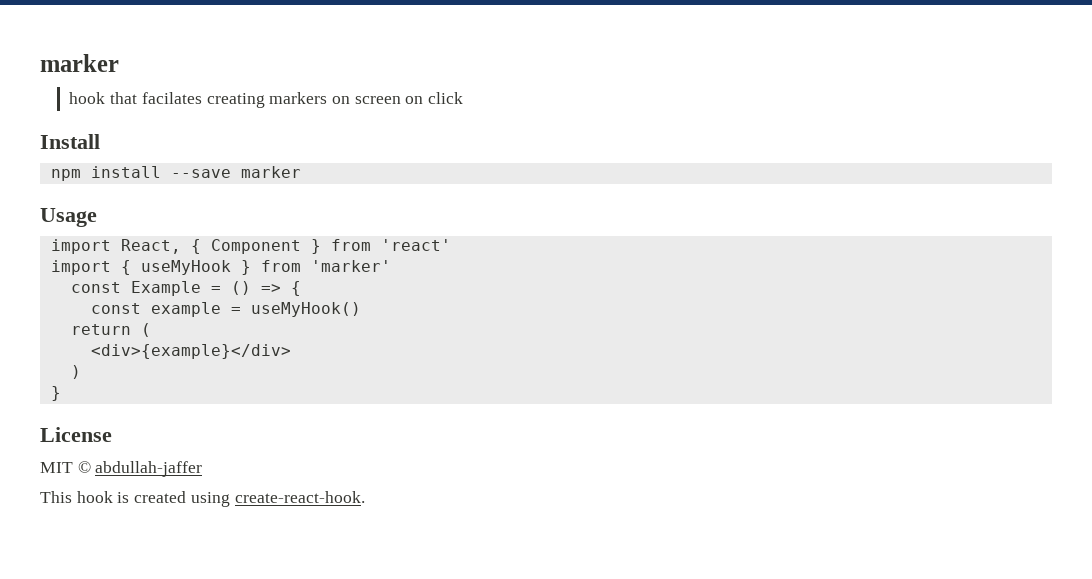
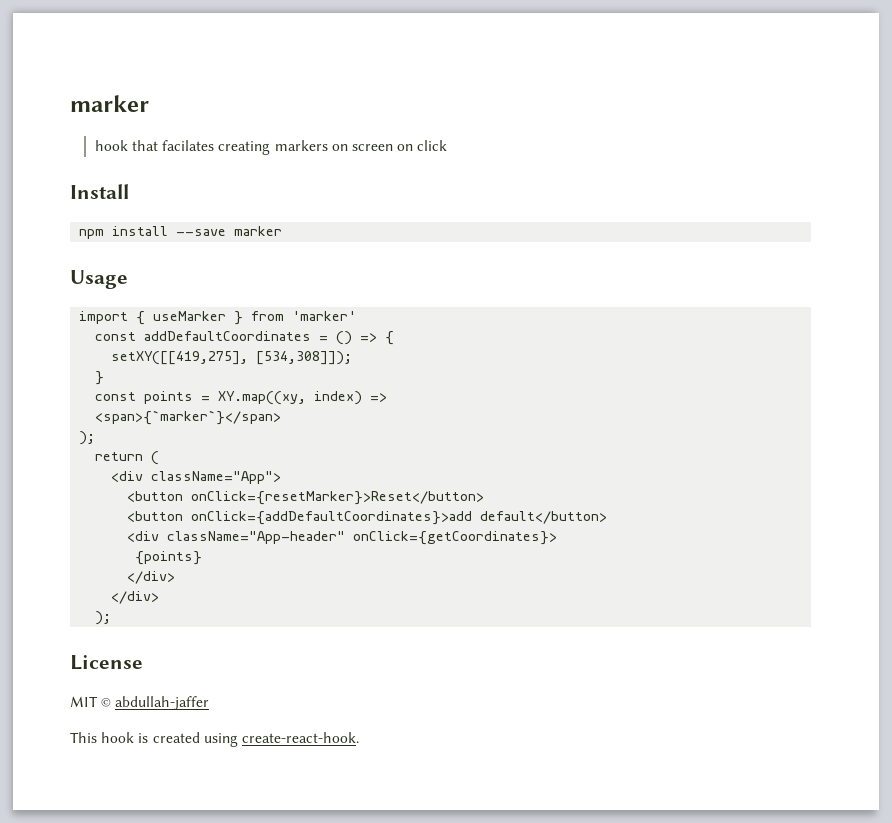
- import React, { Component } from 'react'
- import { useMyHook } from 'marker'
+ import { useMarker } from 'marker'
- const Example = () => {
+ const addDefaultCoordinates = () => {
- const example = useMyHook()
+ setXY([[419,275], [534,308]]);
+ }
+ const points = XY.map((xy, index) =>
+ <span>{`marker`}</span>
+ );
  return (
- <div>{example}</div>
- )
- }
+ <div className="App">
+ <button onClick={resetMarker}>Reset</button>
+ <button onClick={addDefaultCoordinates}>add default</button>
+ <div className="App-header" onClick={getCoordinates}>
+ {points}
+ </div>
+ </div>
+ );

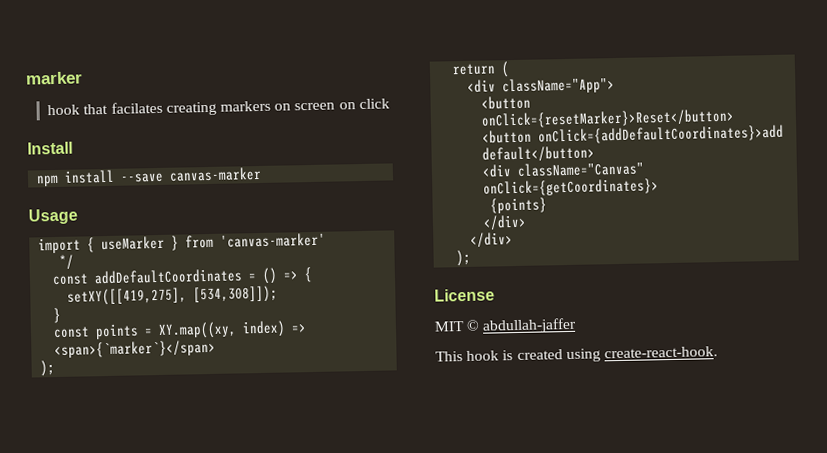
- npm install --save marker
+ npm install --save canvas-marker
- import { useMarker } from 'marker'
+ import { useMarker } from 'canvas-marker'
+ */
- <div className="App-header" onClick={getCoordinates}>
+ <div className="Canvas" onClick={getCoordinates}>

